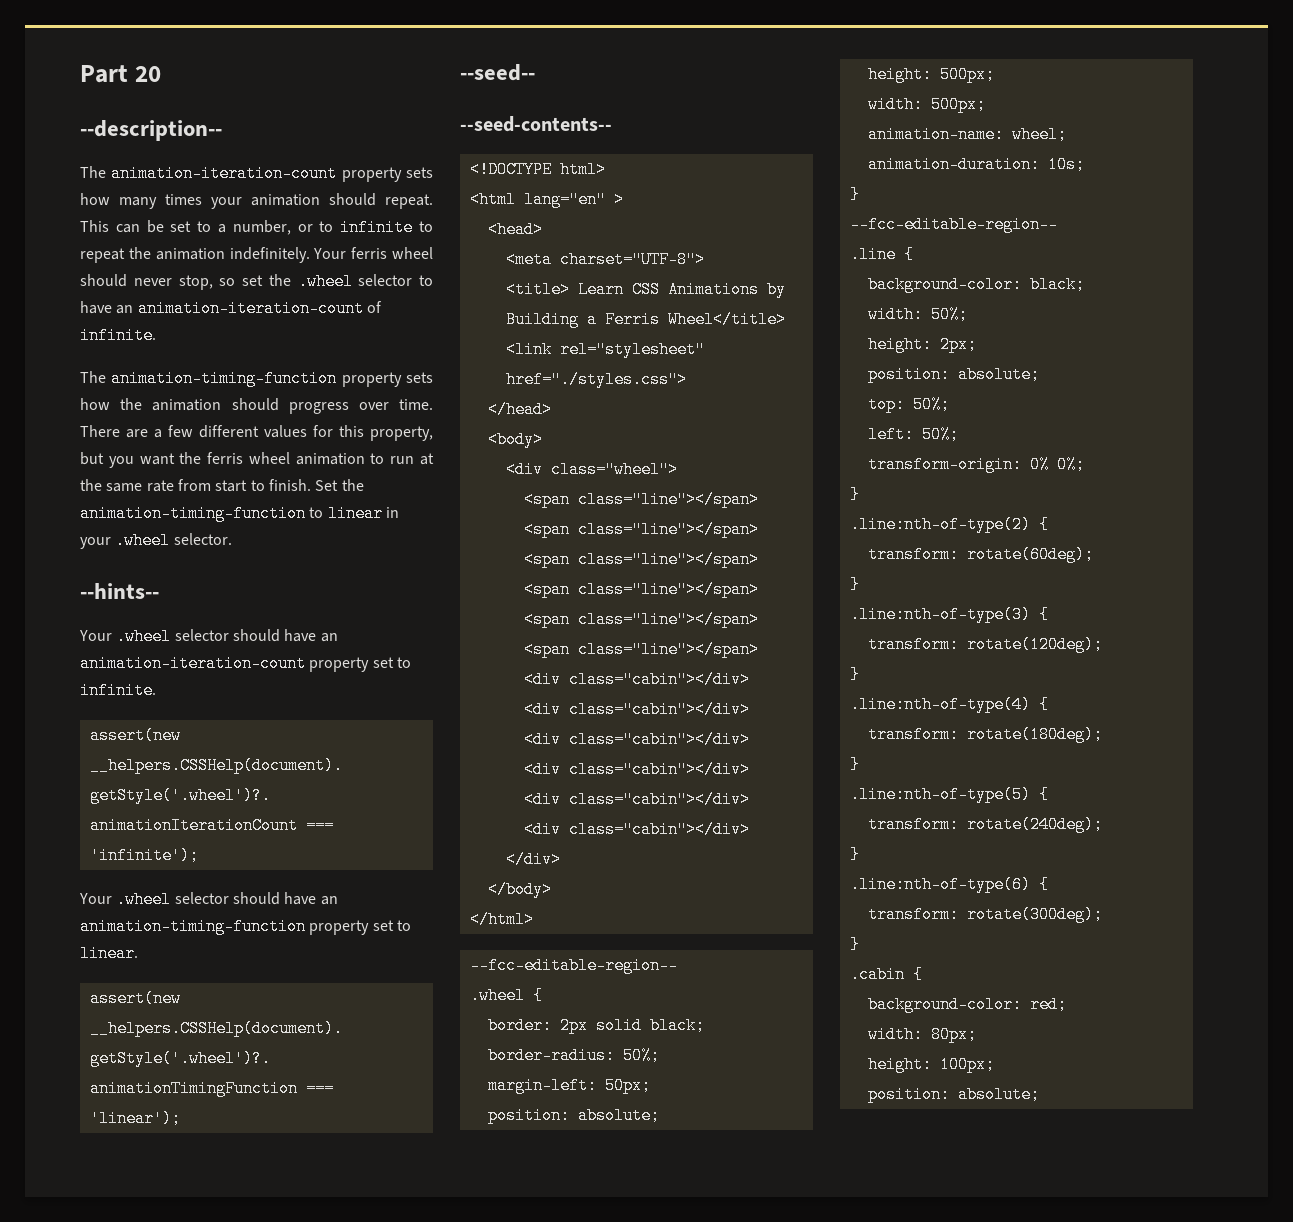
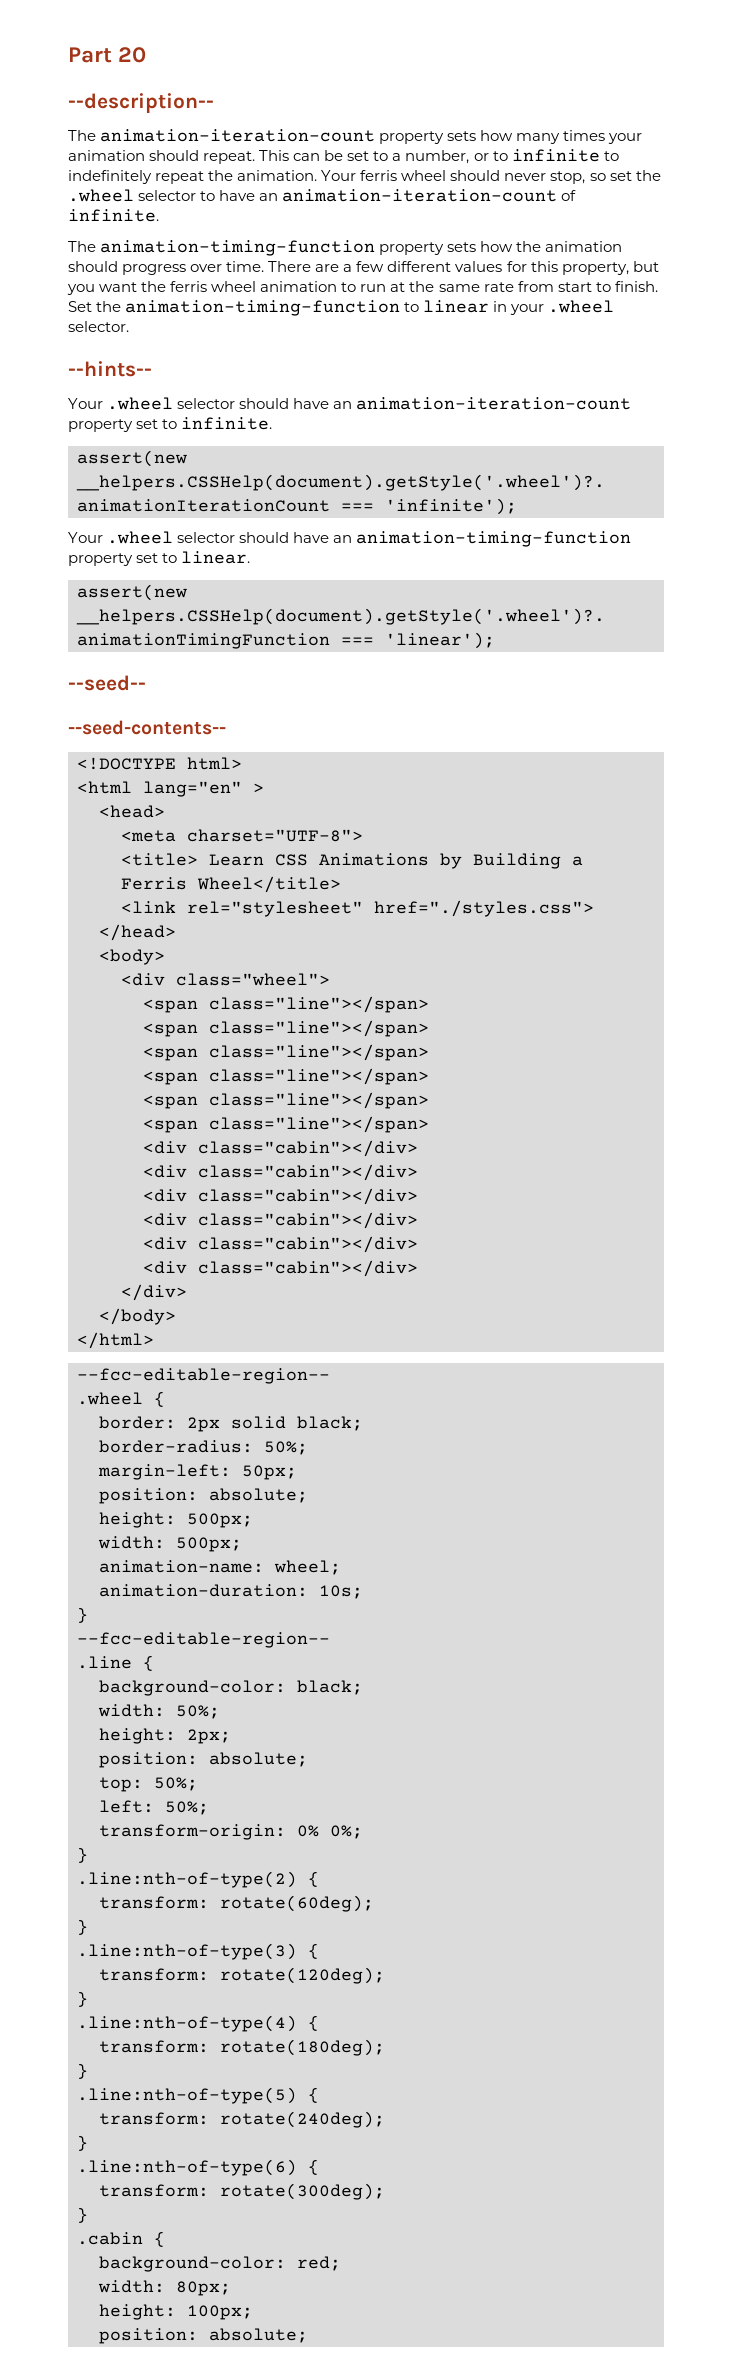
- This can be set to a number, or to infinite to repeat the animation indefinitely.
+ This can be set to a number, or to infinite to indefinitely repeat the animation.

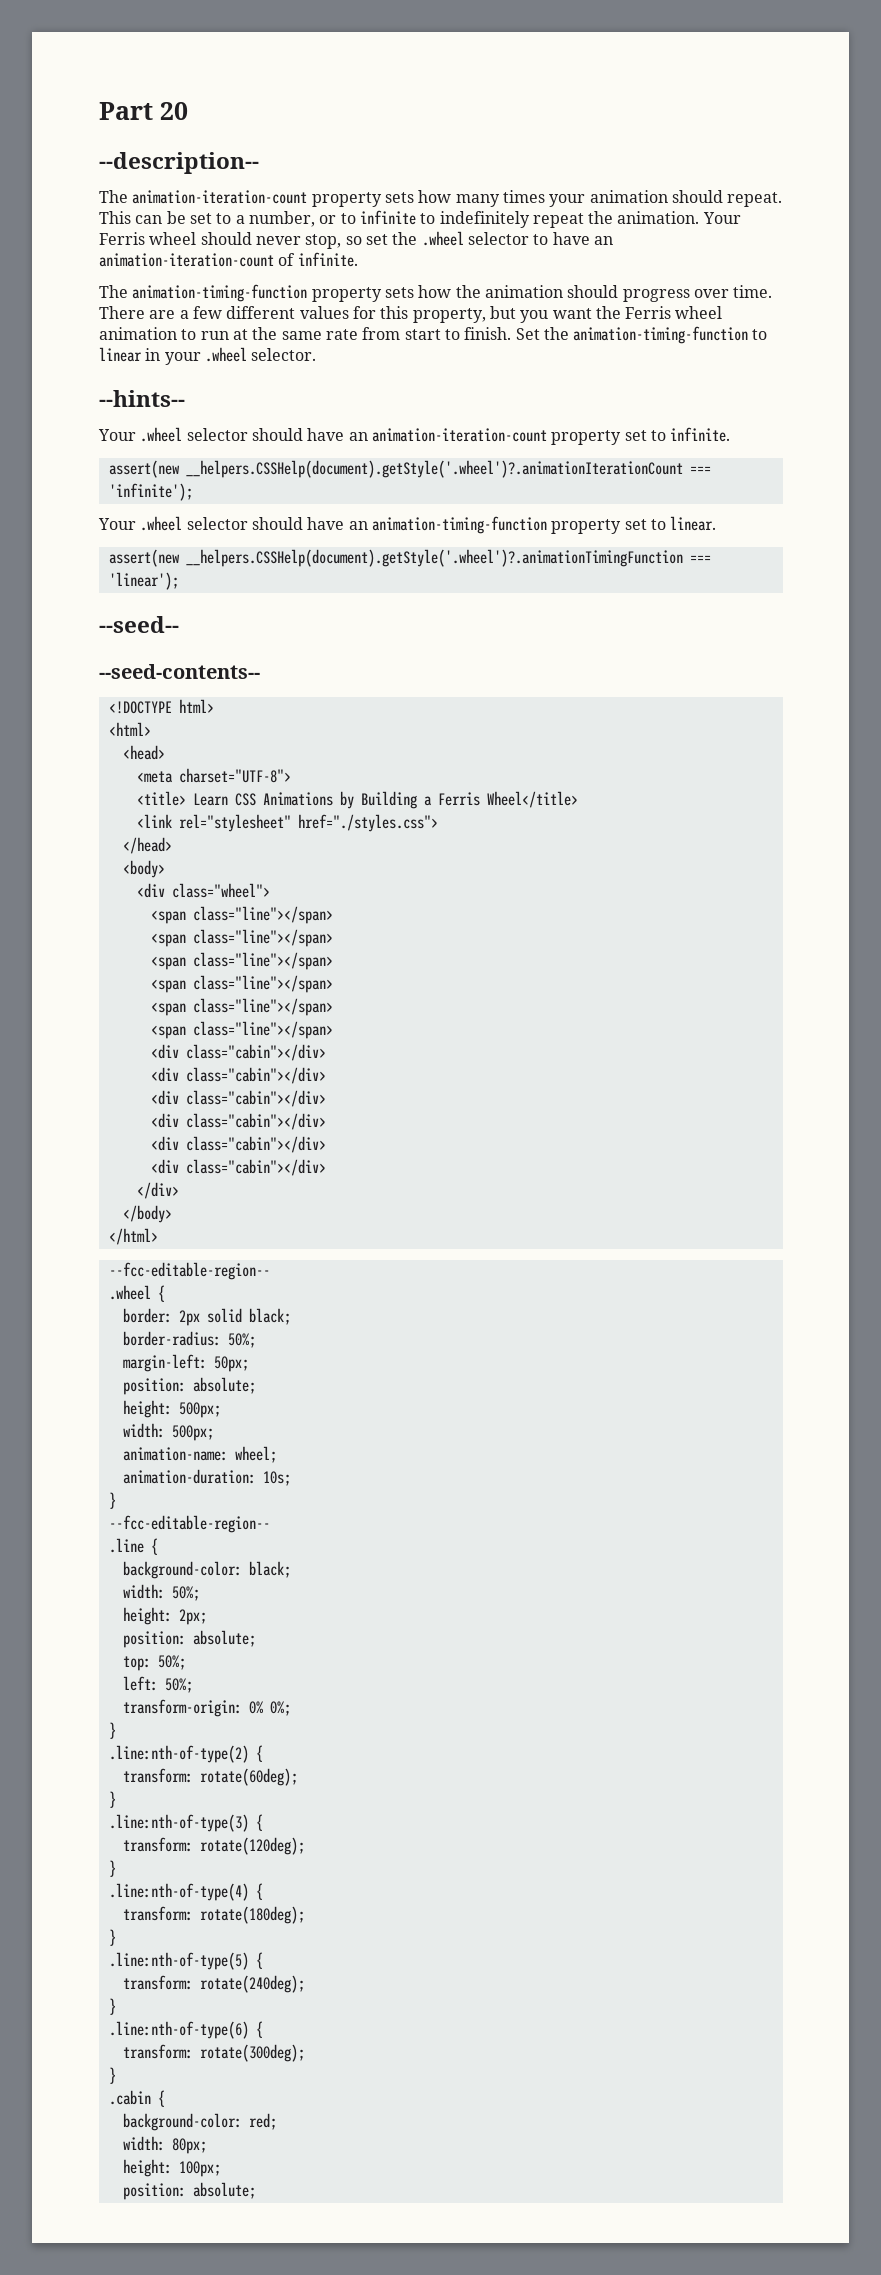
- Your ferris wheel should never stop, so set the .wheel selector to have an animation-iteration-count of infinite.
+ Your Ferris wheel should never stop, so set the .wheel selector to have an animation-iteration-count of infinite.
- There are a few different values for this property, but you want the ferris wheel animation to run at the same rate from start to finish.
+ There are a few different values for this property, but you want the Ferris wheel animation to run at the same rate from start to finish.
- <html lang="en" >
+ <html>

